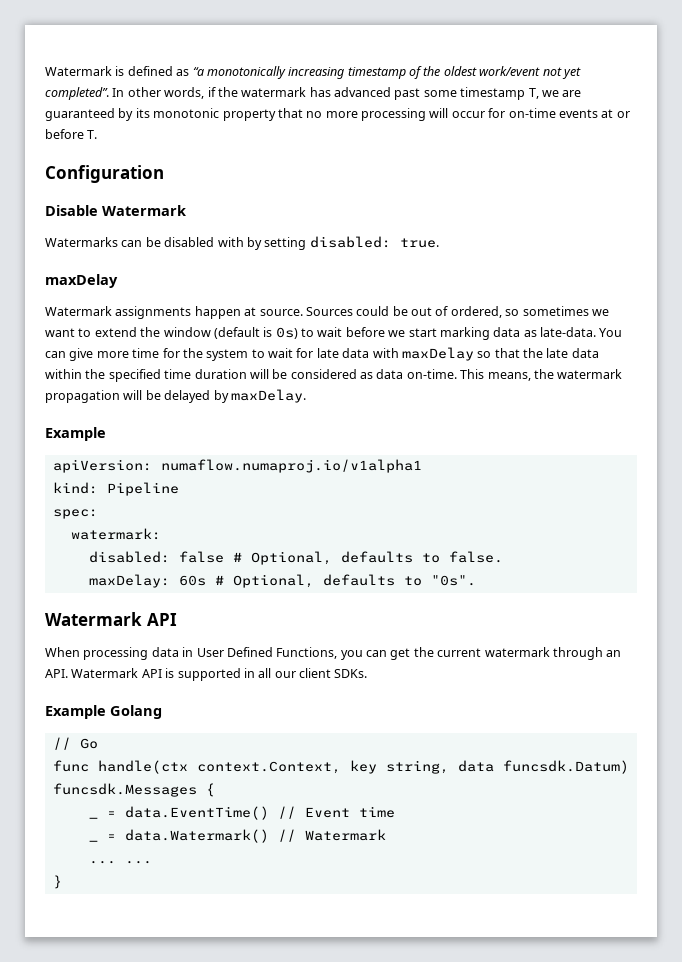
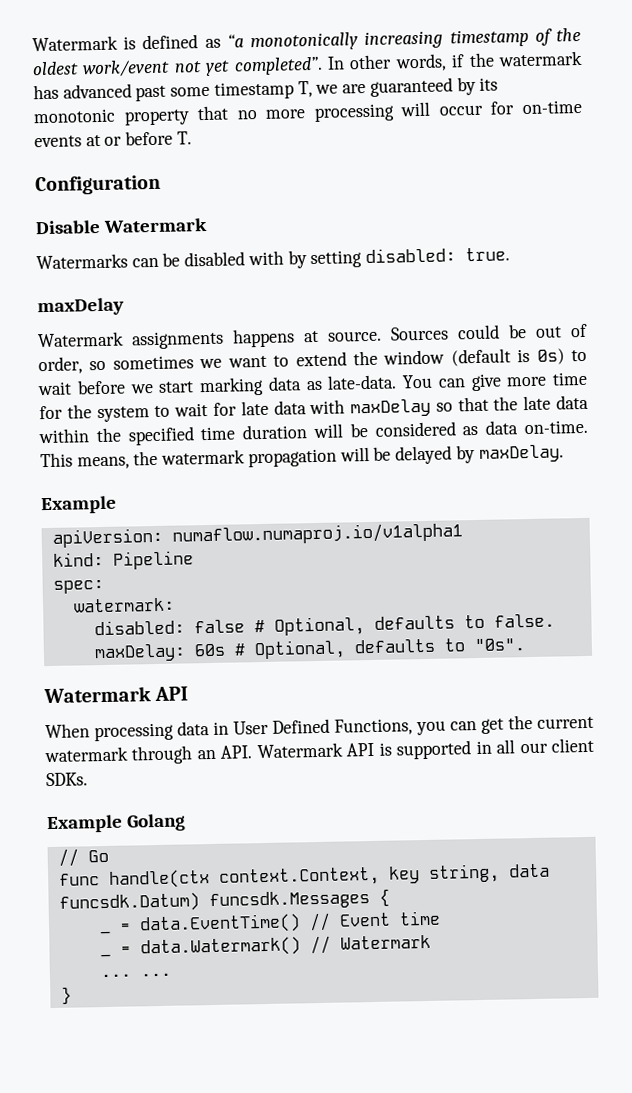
- Watermark assignments happen at source.
+ Watermark assignments happens at source.
- Sources could be out of ordered, so sometimes we want to extend the window (default is 0s) to wait before we start marking data as late-data.
+ Sources could be out of order, so sometimes we want to extend the window (default is 0s) to wait before we start marking data as late-data.

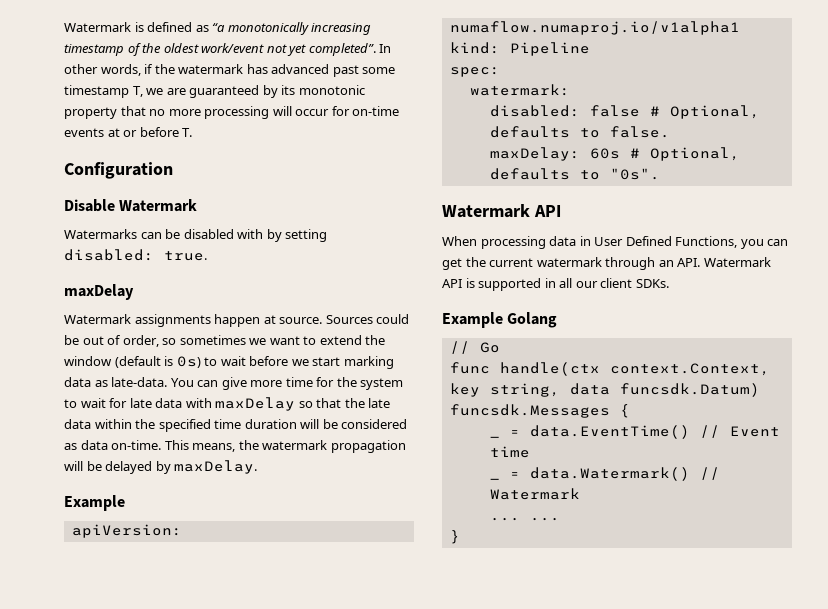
- Watermark assignments happens at source.
+ Watermark assignments happen at source.

